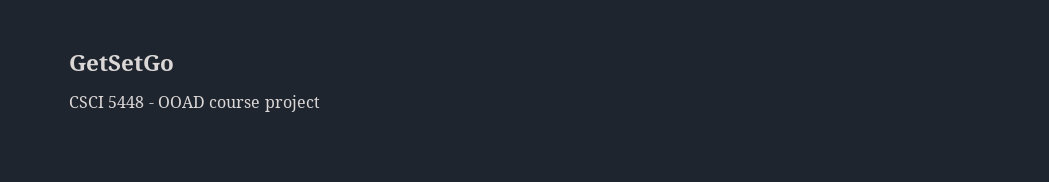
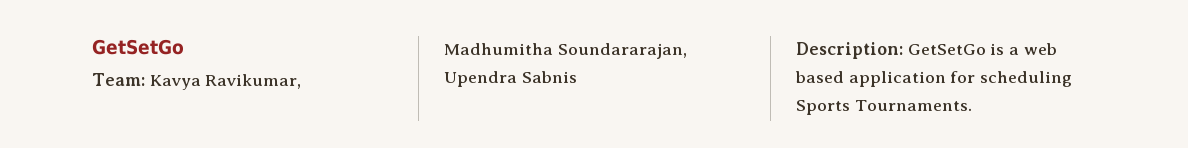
- CSCI 5448 - OOAD course project
+ Team: Kavya Ravikumar, Madhumitha Soundararajan, Upendra Sabnis
+ Description: GetSetGo is a web based application for scheduling Sports Tournaments.

